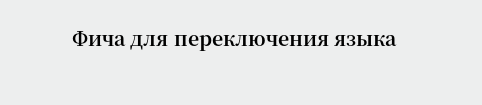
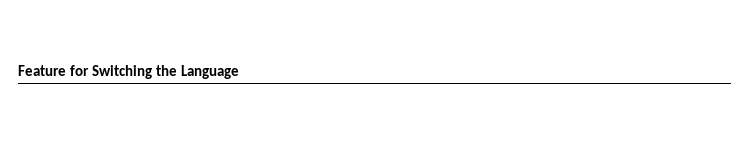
- Фича для переключения языка
+ Feature for Switching the Language

